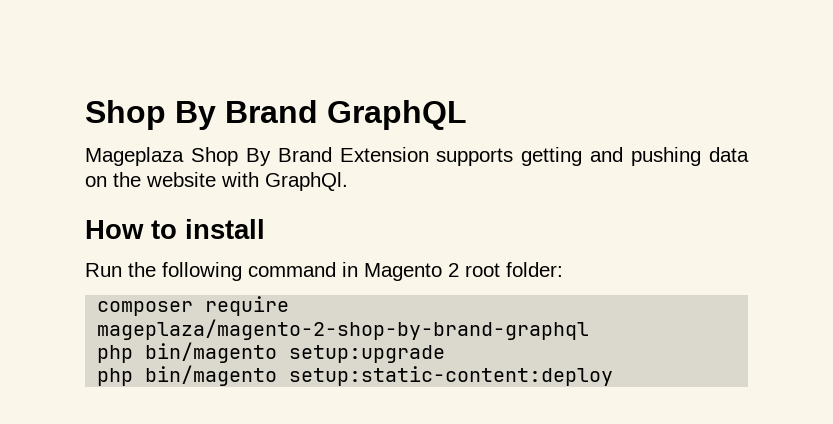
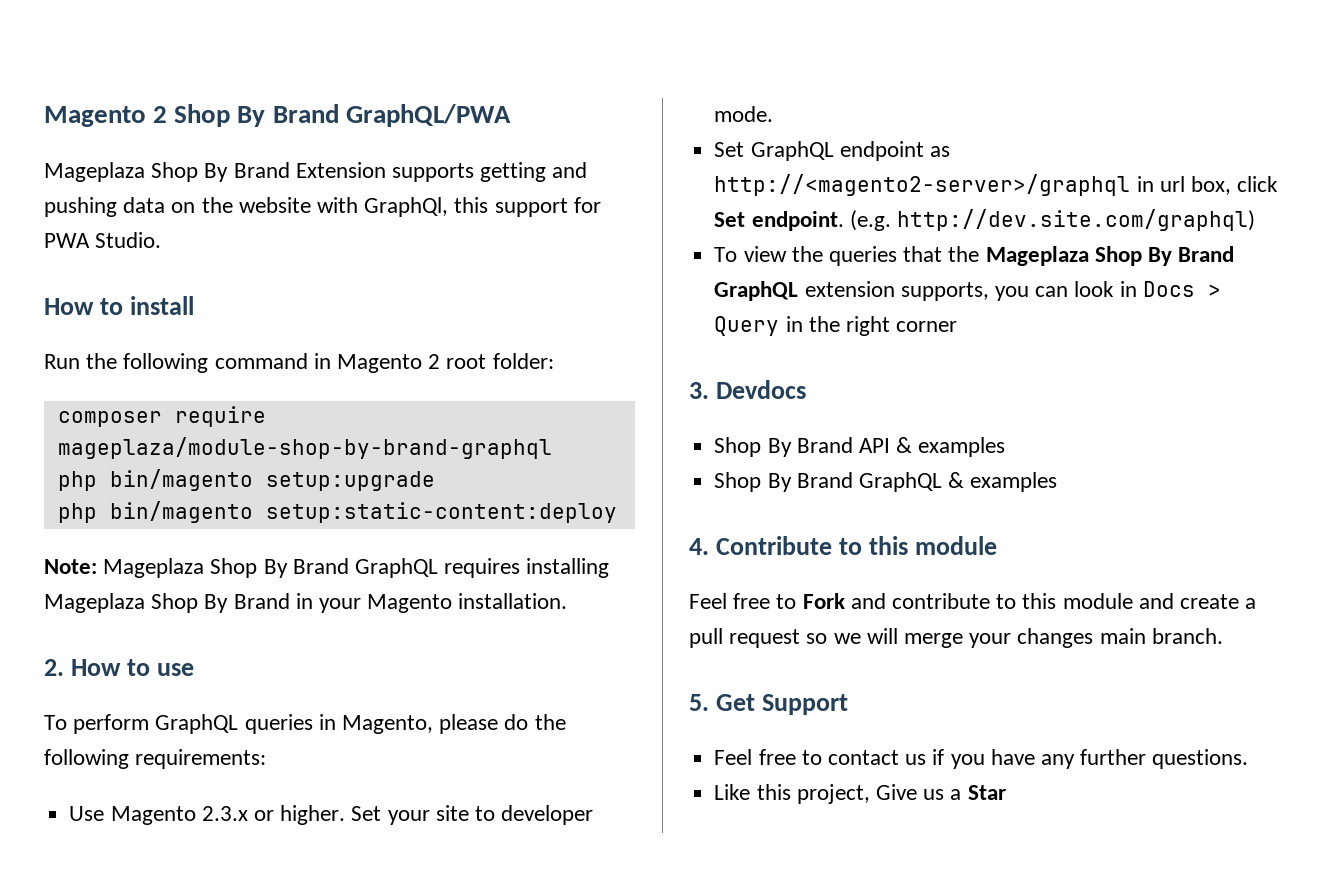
- Shop By Brand GraphQL
+ Magento 2 Shop By Brand GraphQL/PWA
- Mageplaza Shop By Brand Extension supports getting and pushing data on the website with GraphQl.
+ Mageplaza Shop By Brand Extension supports getting and pushing data on the website with GraphQl, this support for PWA Studio.
- composer require mageplaza/magento-2-shop-by-brand-graphql
+ composer require mageplaza/module-shop-by-brand-graphql
+ Note: Mageplaza Shop By Brand GraphQL requires installing Mageplaza Shop By Brand in your Magento installation.
+ 2. How to use
+ To perform GraphQL queries in Magento, please do the following requirements:
+ Use Magento 2.3.x or higher. Set your site to developer mode.
+ Set GraphQL endpoint as http://<magento2-server>/graphql in url box, click Set endpoint. (e.g. http://dev.site.com/graphql)
+ To view the queries that the Mageplaza Shop By Brand GraphQL extension supports, you can look in Docs > Query in the right corner
+ 3. Devdocs
+ Shop By Brand API & examples
+ Shop By Brand GraphQL & examples
+ 4. Contribute to this module
+ Feel free to Fork and contribute to this module and create a pull request so we will merge your changes main branch.
+ 5. Get Support
+ Feel free to contact us if you have any further questions.
+ Like this project, Give us a Star

